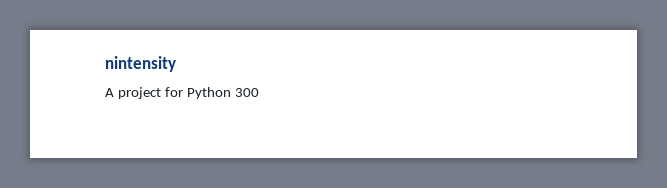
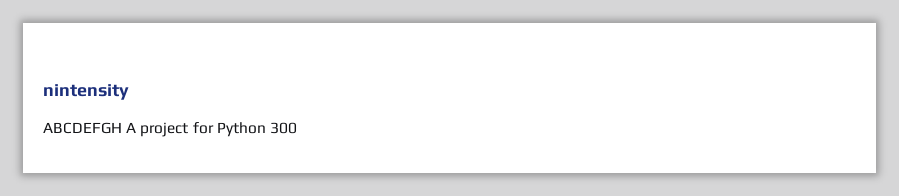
- A project for Python 300
+ ABCDEFGH A project for Python 300

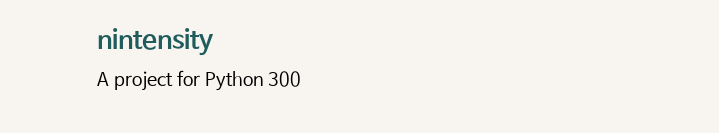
- ABCDEFGH A project for Python 300
+ A project for Python 300

